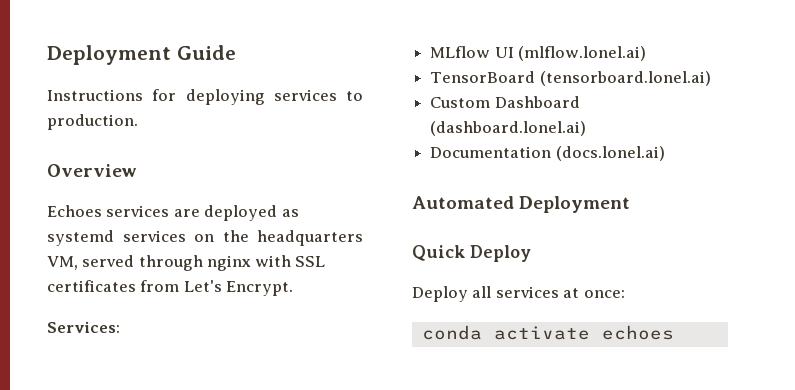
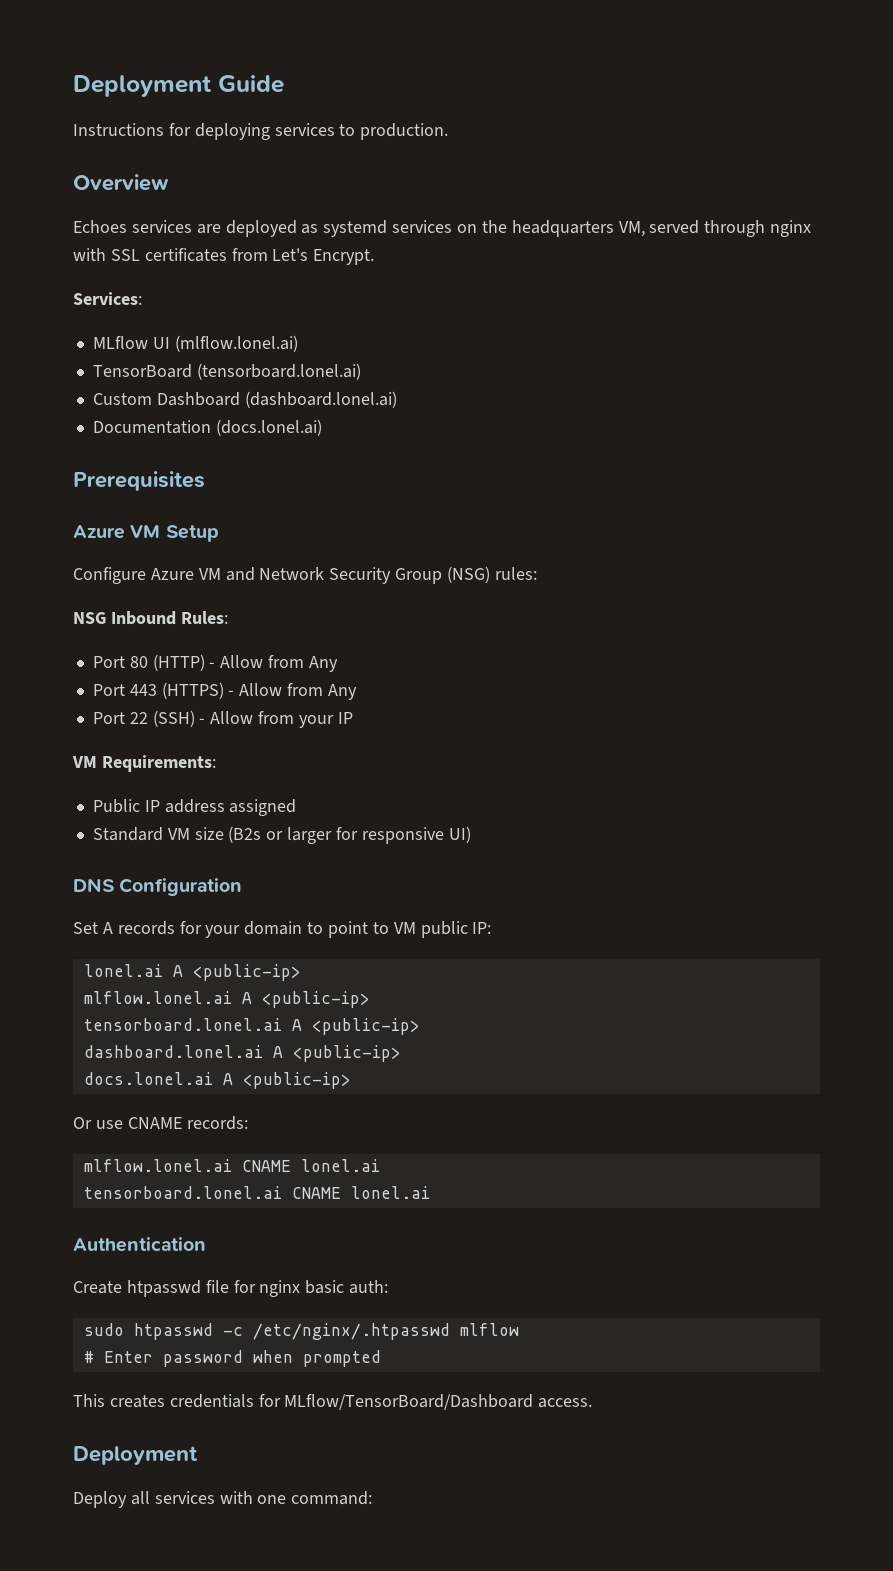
- Automated Deployment
- Quick Deploy
+ Prerequisites
+ Azure VM Setup
+ Configure Azure VM and Network Security Group (NSG) rules:
+ NSG Inbound Rules:
+ Port 80 (HTTP) - Allow from Any
+ Port 443 (HTTPS) - Allow from Any
+ Port 22 (SSH) - Allow from your IP
+ VM Requirements:
+ Public IP address assigned
+ Standard VM size (B2s or larger for responsive UI)
+ DNS Configuration
+ Set A records for your domain to point to VM public IP:
+ lonel.ai A <public-ip>
+ mlflow.lonel.ai A <public-ip>
+ tensorboard.lonel.ai A <public-ip>
+ dashboard.lonel.ai A <public-ip>
+ docs.lonel.ai A <public-ip>
+ Or use CNAME records:
+ mlflow.lonel.ai CNAME lonel.ai
+ tensorboard.lonel.ai CNAME lonel.ai
+ Authentication
+ Create htpasswd file for nginx basic auth:
+ sudo htpasswd -c /etc/nginx/.htpasswd mlflow
+ # Enter password when prompted
+ This creates credentials for MLflow/TensorBoard/Dashboard access.
+ Deployment
- Deploy all services at once:
- conda activate echoes
+ Deploy all services with one command:

